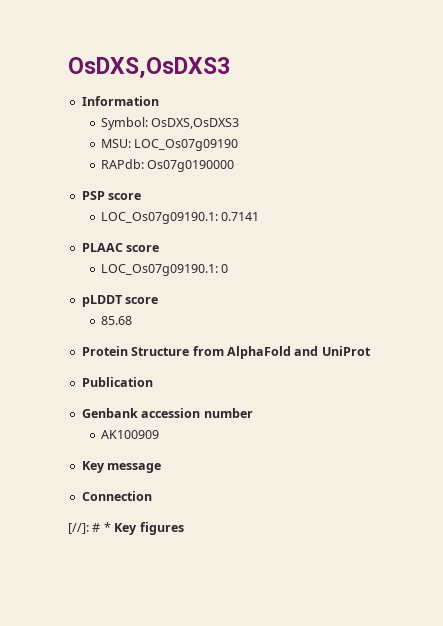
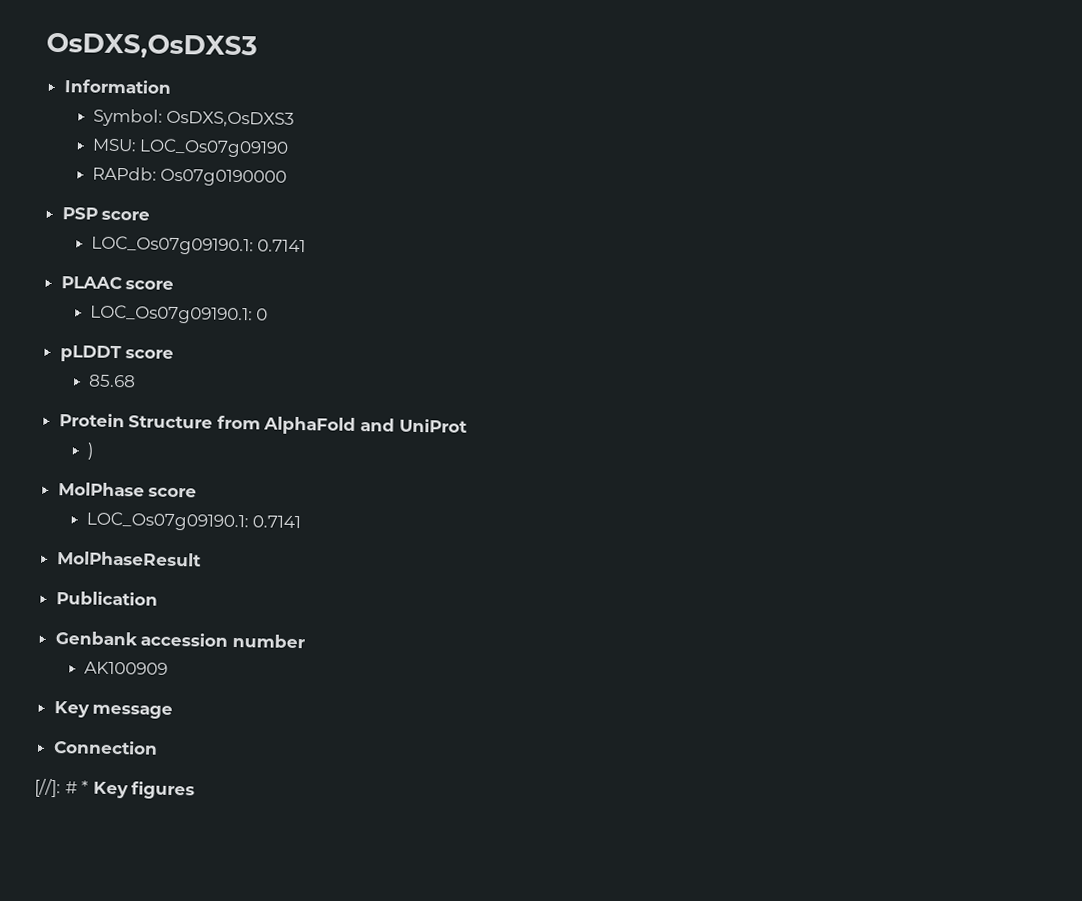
+ )
+ MolPhase score
+ LOC_Os07g09190.1: 0.7141
+ MolPhaseResult

